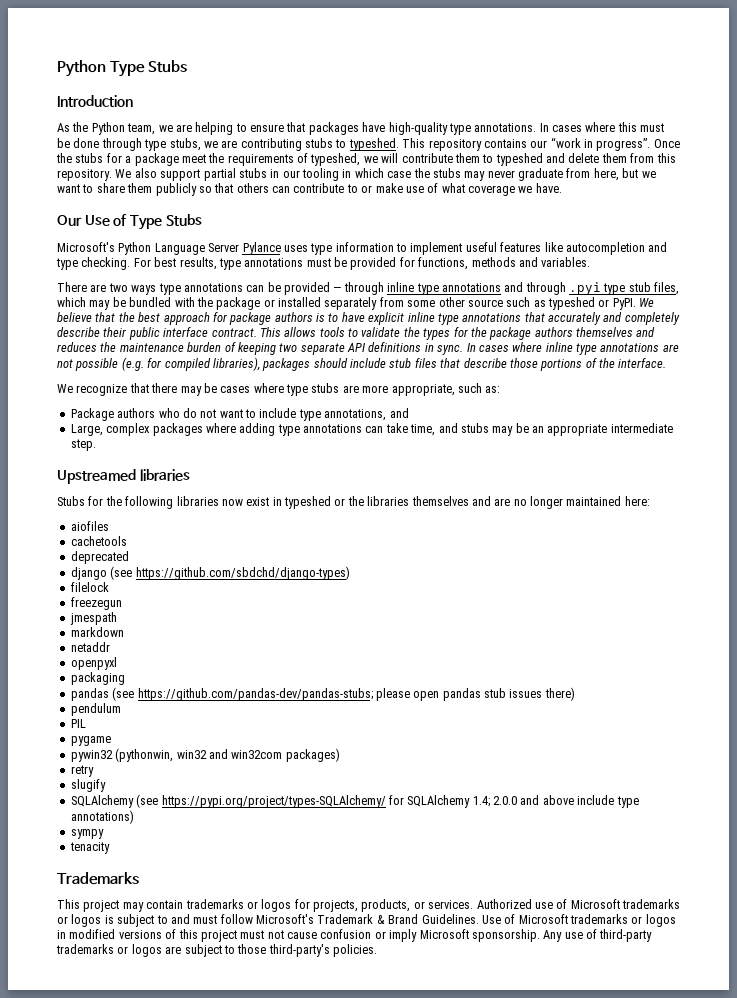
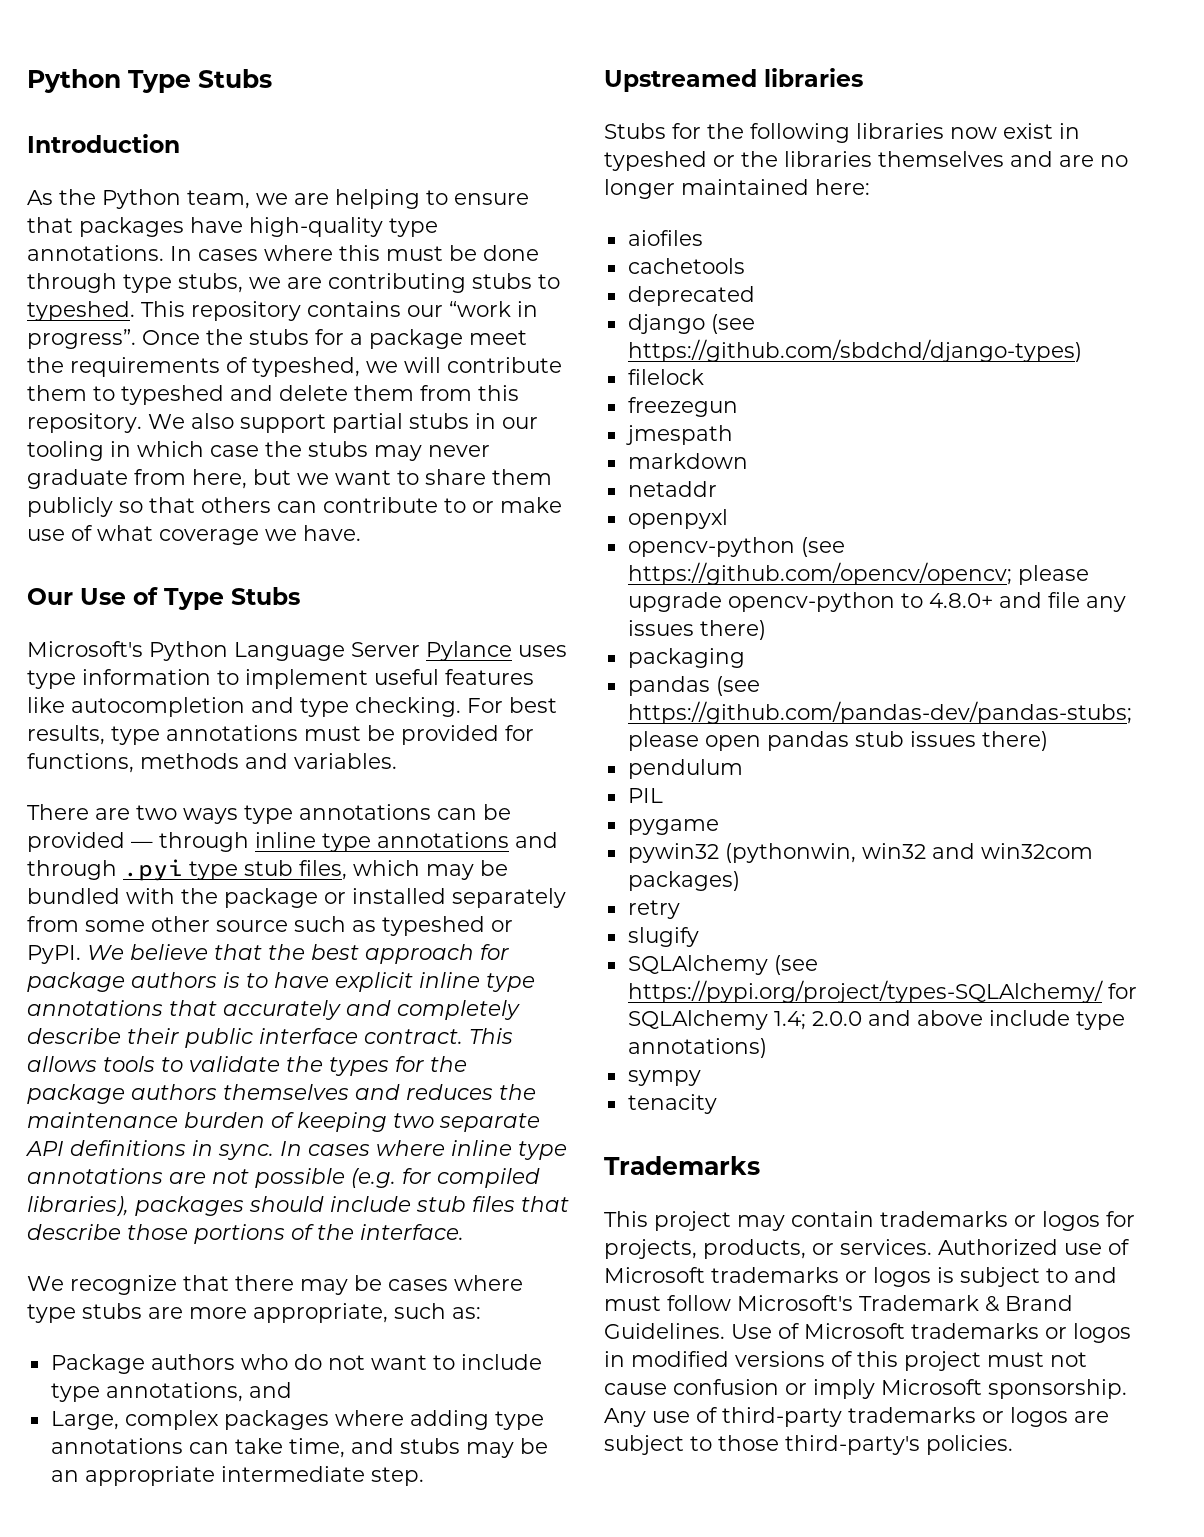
+ opencv-python (see https://github.com/opencv/opencv; please upgrade opencv-python to 4.8.0+ and file any issues there)

